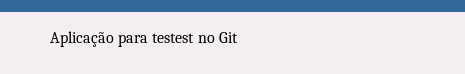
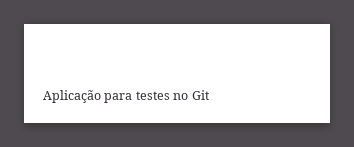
- Aplicação para testest no Git
+ Aplicação para testes no Git

